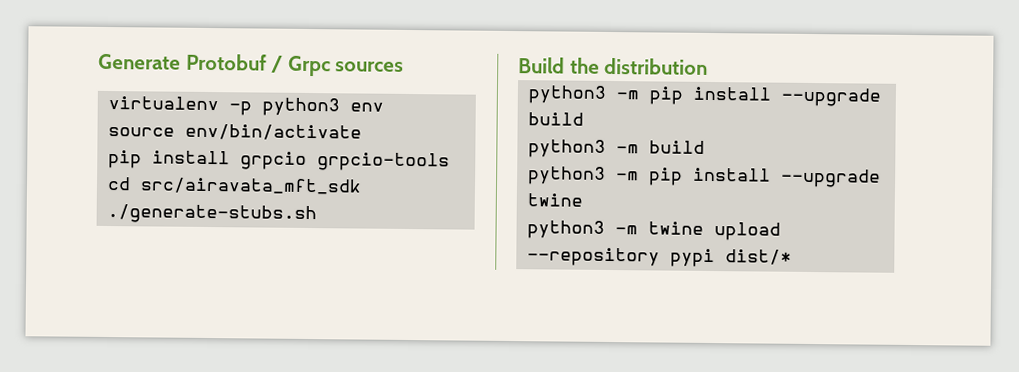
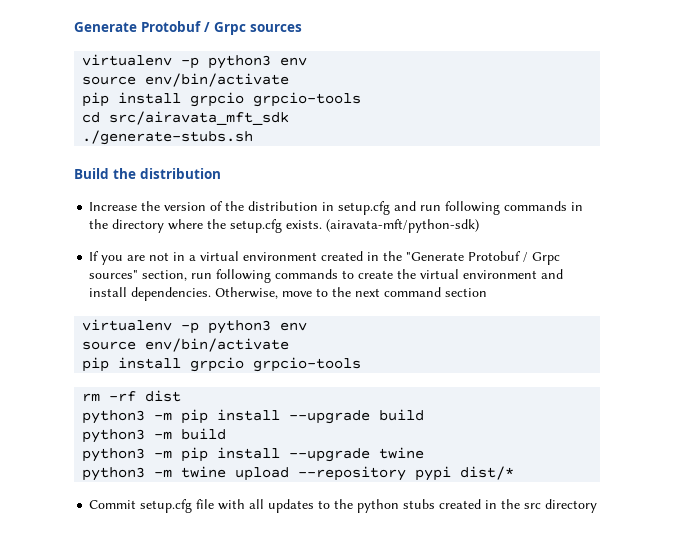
+ Increase the version of the distribution in setup.cfg and run following commands in the directory where the setup.cfg exists. (airavata-mft/python-sdk)
+ If you are not in a virtual environment created in the "Generate Protobuf / Grpc sources" section, run following commands to create the virtual environment and install dependencies. Otherwise, move to the next command section
+ virtualenv -p python3 env
+ source env/bin/activate
+ pip install grpcio grpcio-tools
+ rm -rf dist
+ Commit setup.cfg file with all updates to the python stubs created in the src directory

